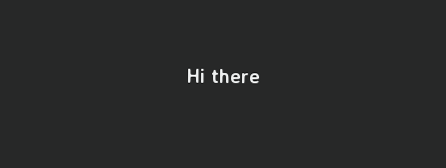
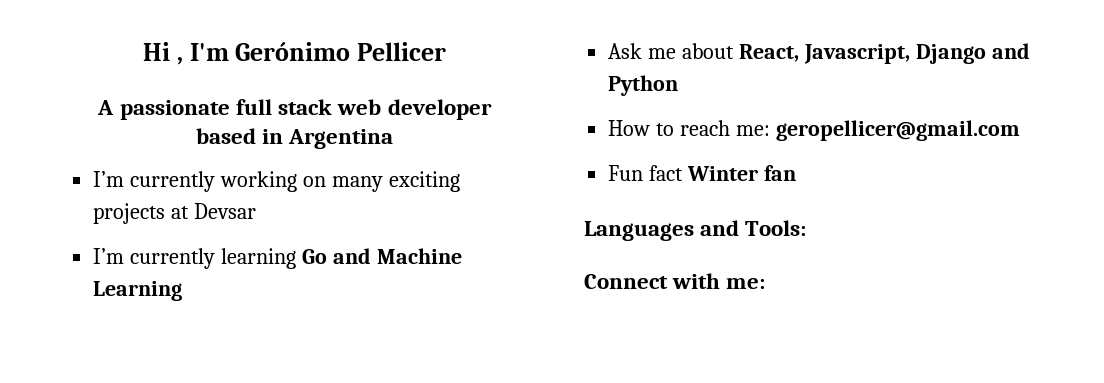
- Hi there
+ Hi , I'm Gerónimo Pellicer
+ A passionate full stack web developer based in Argentina
+ I’m currently working on many exciting projects at Devsar
+ I’m currently learning Go and Machine Learning
+ Ask me about React, Javascript, Django and Python
+ How to reach me: geropellicer@gmail.com
+ Fun fact Winter fan
+ Languages and Tools:
+ Connect with me:

